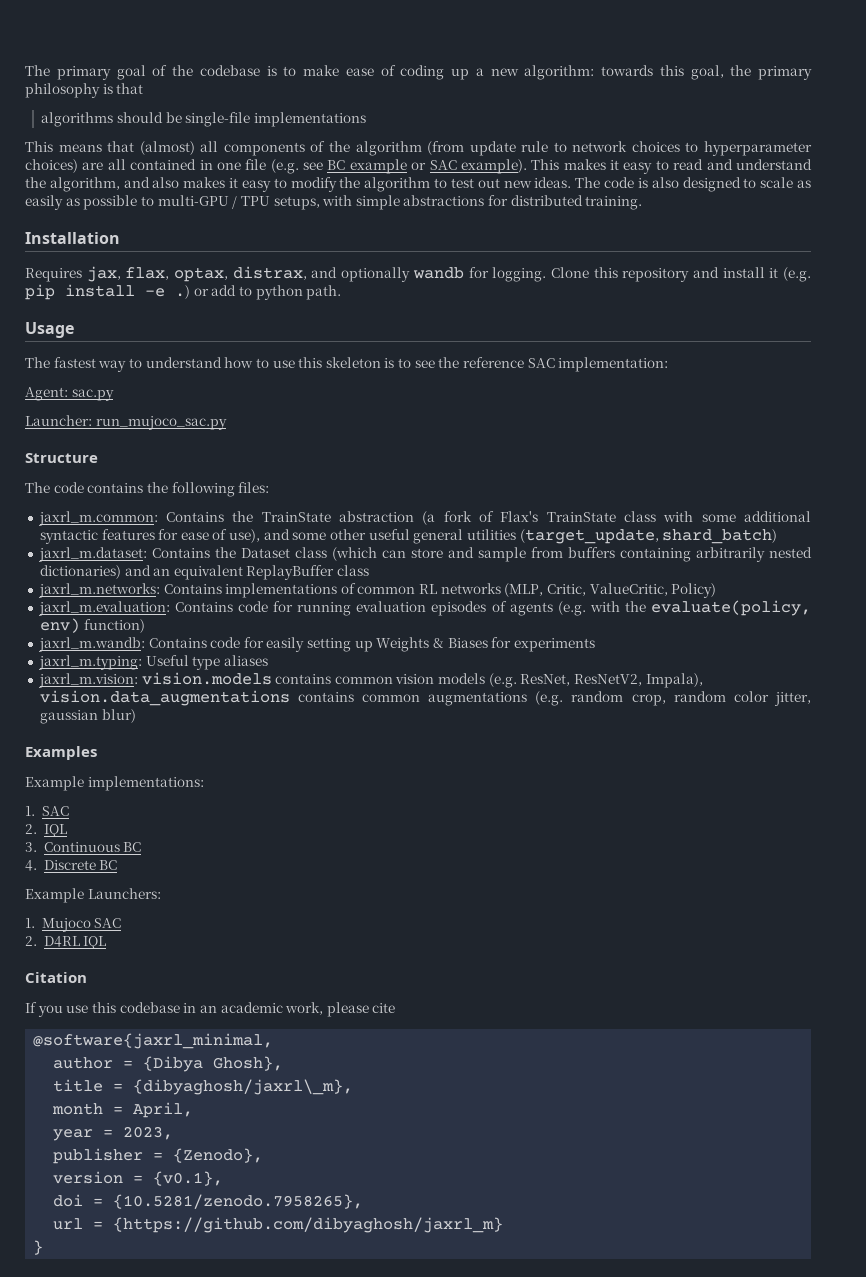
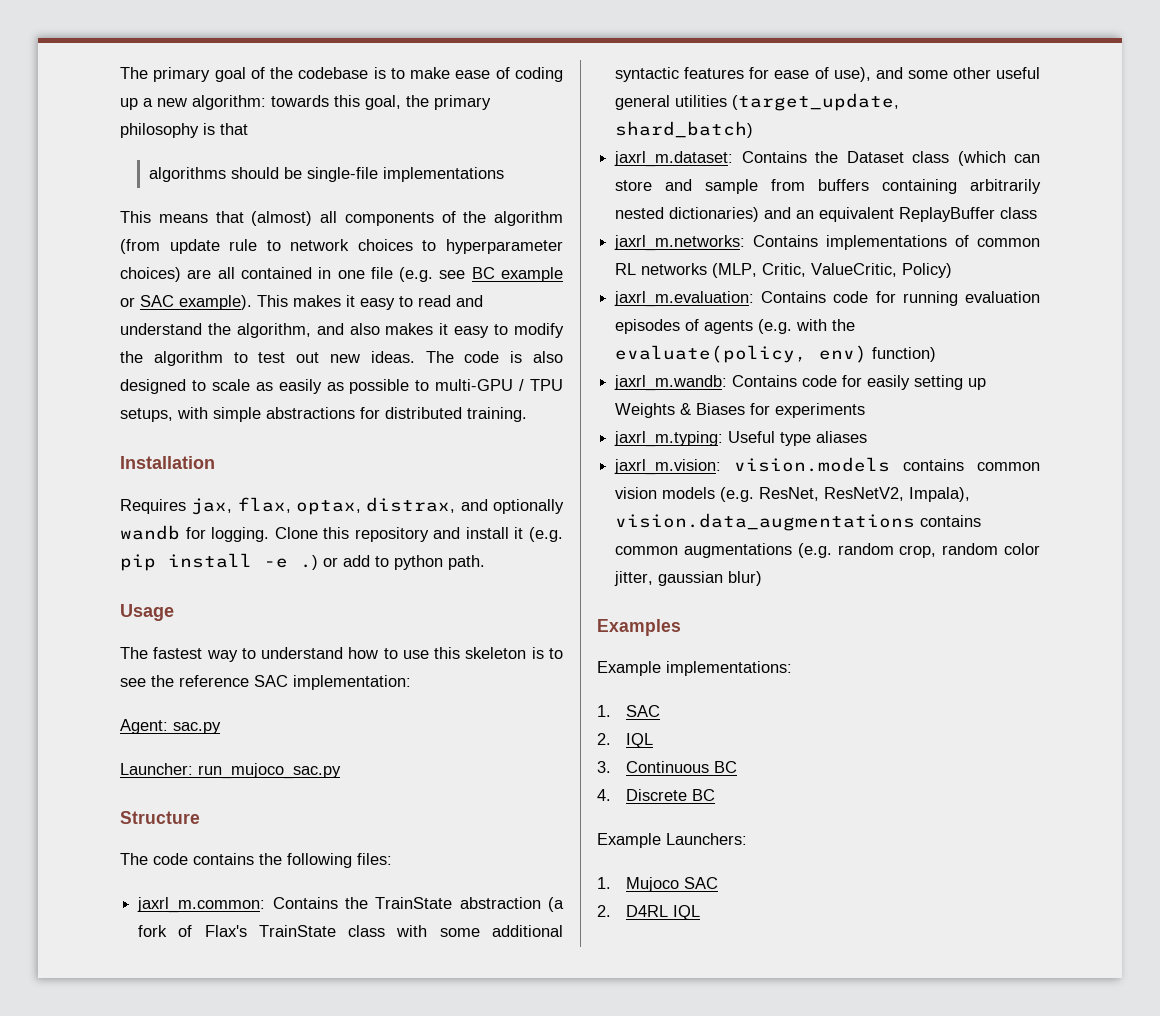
- Citation
- If you use this codebase in an academic work, please cite
- @software{jaxrl_minimal,
- author = {Dibya Ghosh},
- title = {dibyaghosh/jaxrl\_m},
- month = April,
- year = 2023,
- publisher = {Zenodo},
- version = {v0.1},
- doi = {10.5281/zenodo.7958265},
- url = {https://github.com/dibyaghosh/jaxrl_m}
- }

